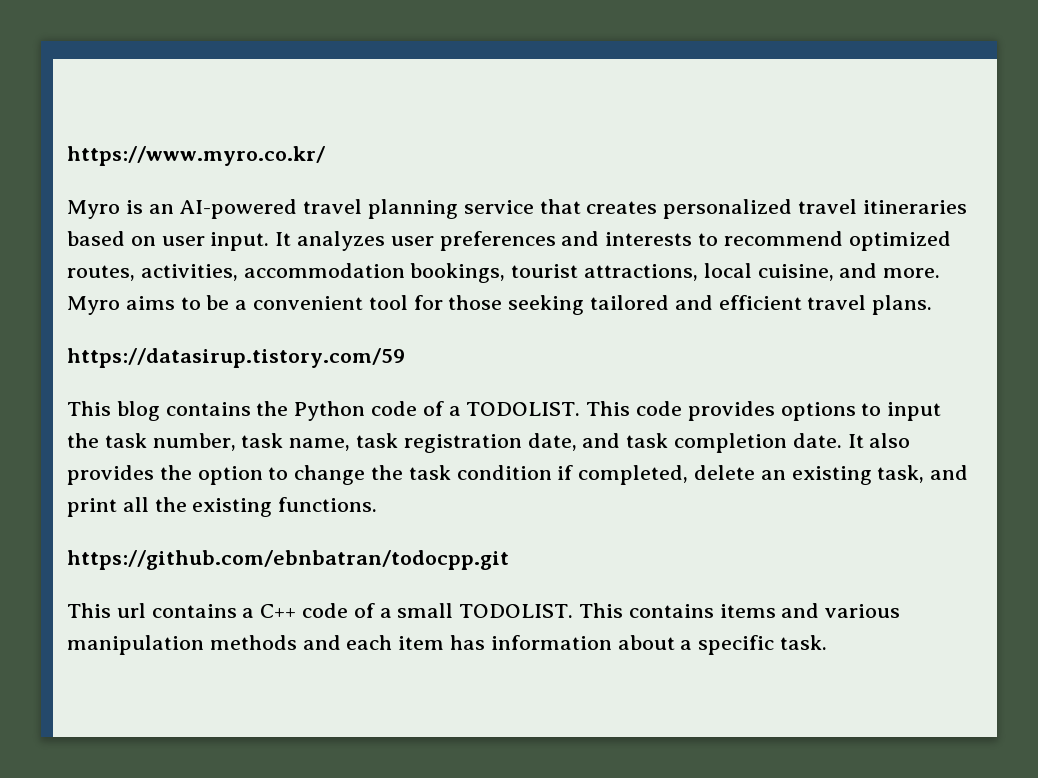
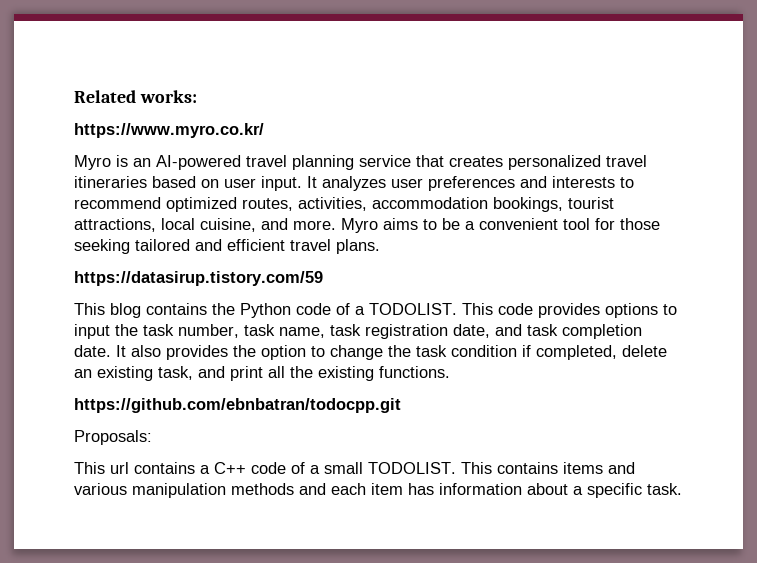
+ Related works:
+ Proposals:

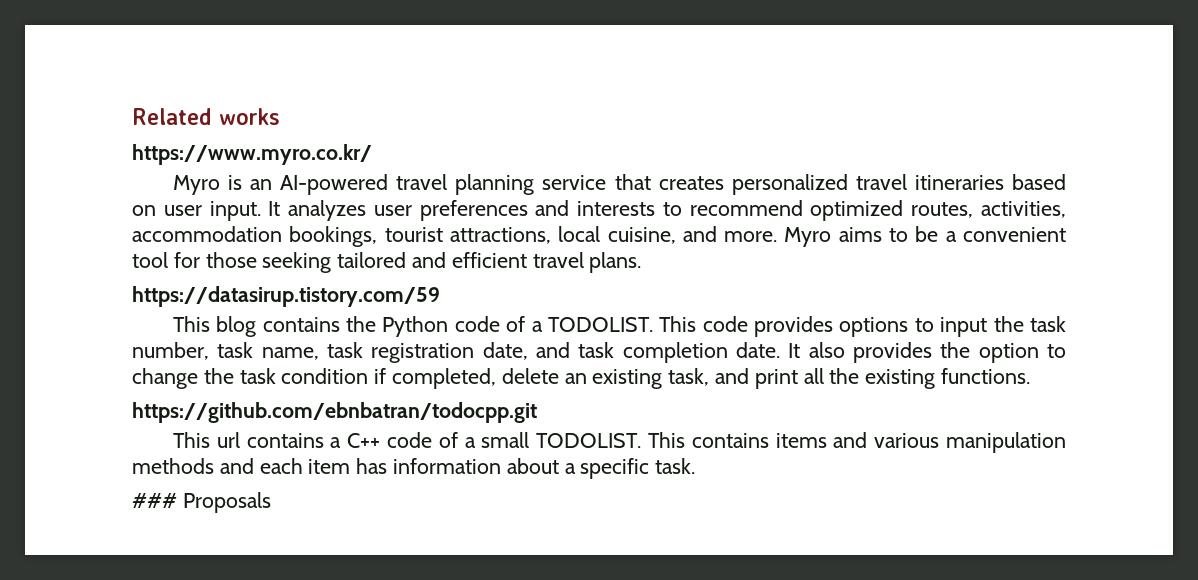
- Related works:
+ Related works
- Proposals:
+ ### Proposals

